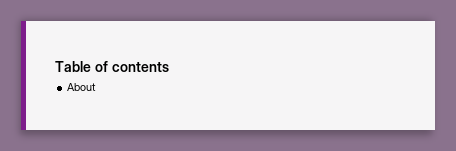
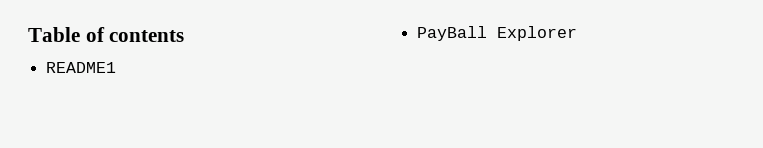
- About
+ README1
+ PayBall Explorer

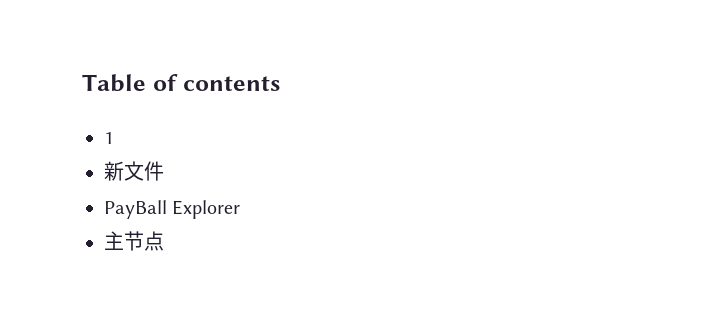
- README1
+ 1
+ 新文件
+ 主节点

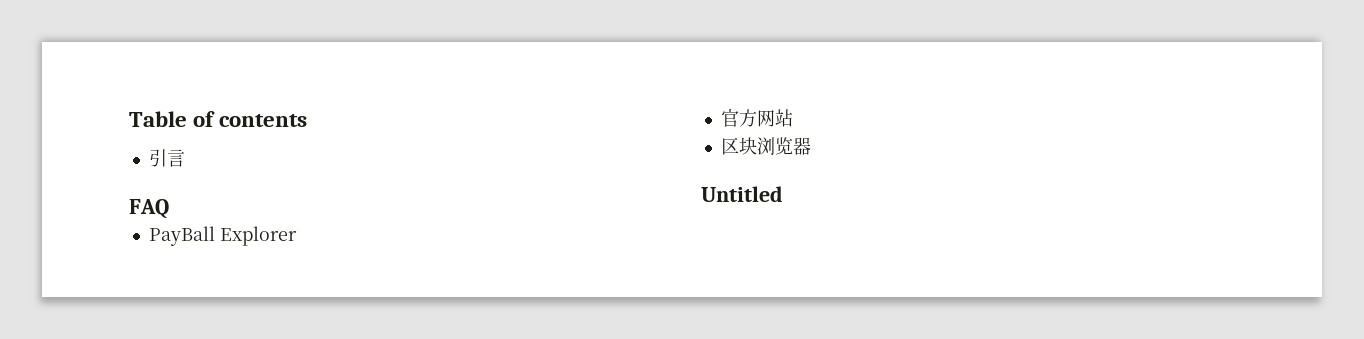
- 1
- 新文件
+ 引言
+ FAQ
- 主节点
+ 官方网站
+ 区块浏览器
+ Untitled

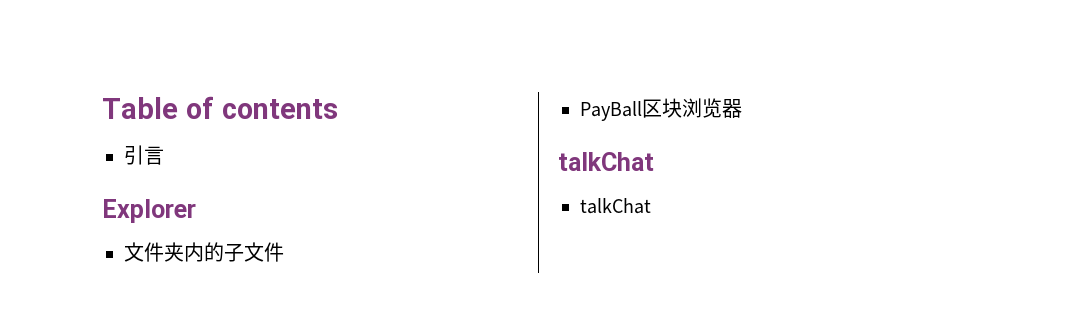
- FAQ
- PayBall Explorer
- 官方网站
- 区块浏览器
- Untitled
+ Explorer
+ 文件夹内的子文件
+ PayBall区块浏览器
+ talkChat
+ talkChat

